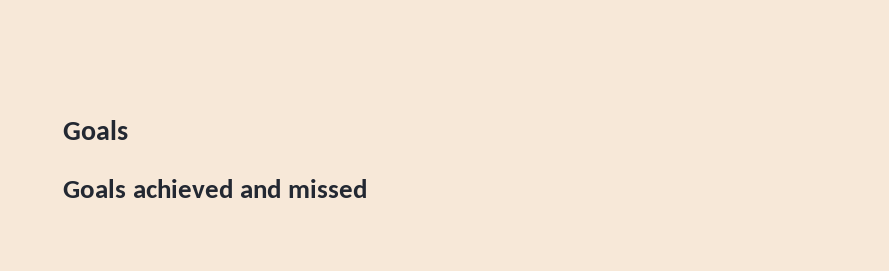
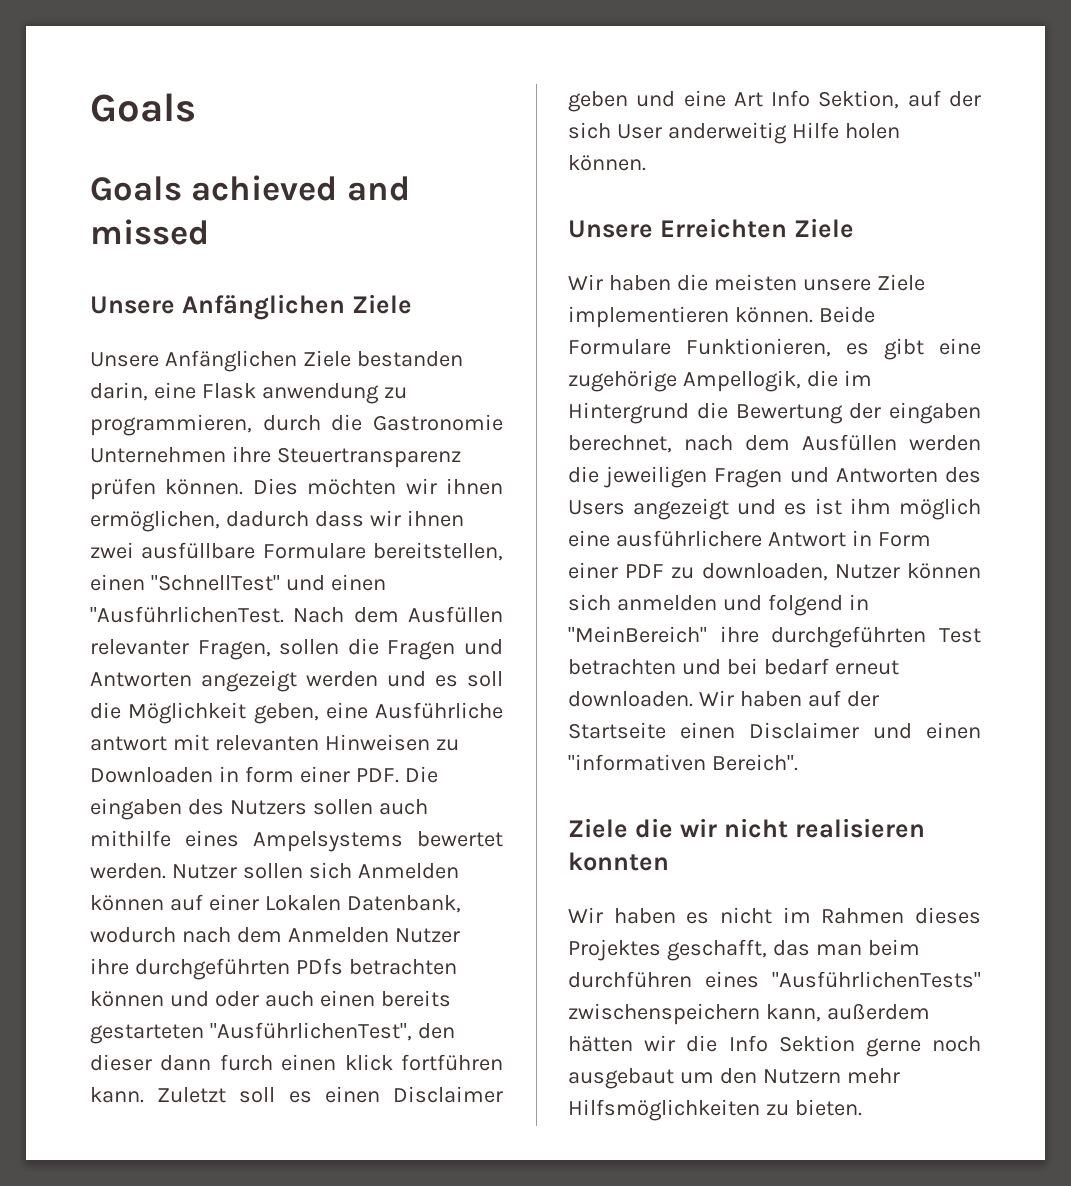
  Goals achieved and missed
+ Unsere Anfänglichen Ziele
+ Unsere Anfänglichen Ziele bestanden darin, eine Flask anwendung zu programmieren, durch die Gastronomie Unternehmen ihre Steuertransparenz prüfen können. Dies möchten wir ihnen ermöglichen, dadurch dass wir ihnen zwei ausfüllbare Formulare bereitstellen, einen "SchnellTest" und einen "AusführlichenTest. Nach dem Ausfüllen relevanter Fragen, sollen die Fragen und Antworten angezeigt werden und es soll die Möglichkeit geben, eine Ausführliche antwort mit relevanten Hinweisen zu Downloaden in form einer PDF. Die eingaben des Nutzers sollen auch mithilfe eines Ampelsystems bewertet werden. Nutzer sollen sich Anmelden können auf einer Lokalen Datenbank, wodurch nach dem Anmelden Nutzer ihre durchgeführten PDfs betrachten können und oder auch einen bereits gestarteten "AusführlichenTest", den dieser dann furch einen klick fortführen kann. Zuletzt soll es einen Disclaimer geben und eine Art Info Sektion, auf der sich User anderweitig Hilfe holen können.
+ Unsere Erreichten Ziele
+ Wir haben die meisten unsere Ziele implementieren können. Beide Formulare Funktionieren, es gibt eine zugehörige Ampellogik, die im Hintergrund die Bewertung der eingaben berechnet, nach dem Ausfüllen werden die jeweiligen Fragen und Antworten des Users angezeigt und es ist ihm möglich eine ausführlichere Antwort in Form einer PDF zu downloaden, Nutzer können sich anmelden und folgend in "MeinBereich" ihre durchgeführten Test betrachten und bei bedarf erneut downloaden. Wir haben auf der Startseite einen Disclaimer und einen "informativen Bereich".
+ Ziele die wir nicht realisieren konnten
+ Wir haben es nicht im Rahmen dieses Projektes geschafft, das man beim durchführen eines "AusführlichenTests" zwischenspeichern kann, außerdem hätten wir die Info Sektion gerne noch ausgebaut um den Nutzern mehr Hilfsmöglichkeiten zu bieten.

